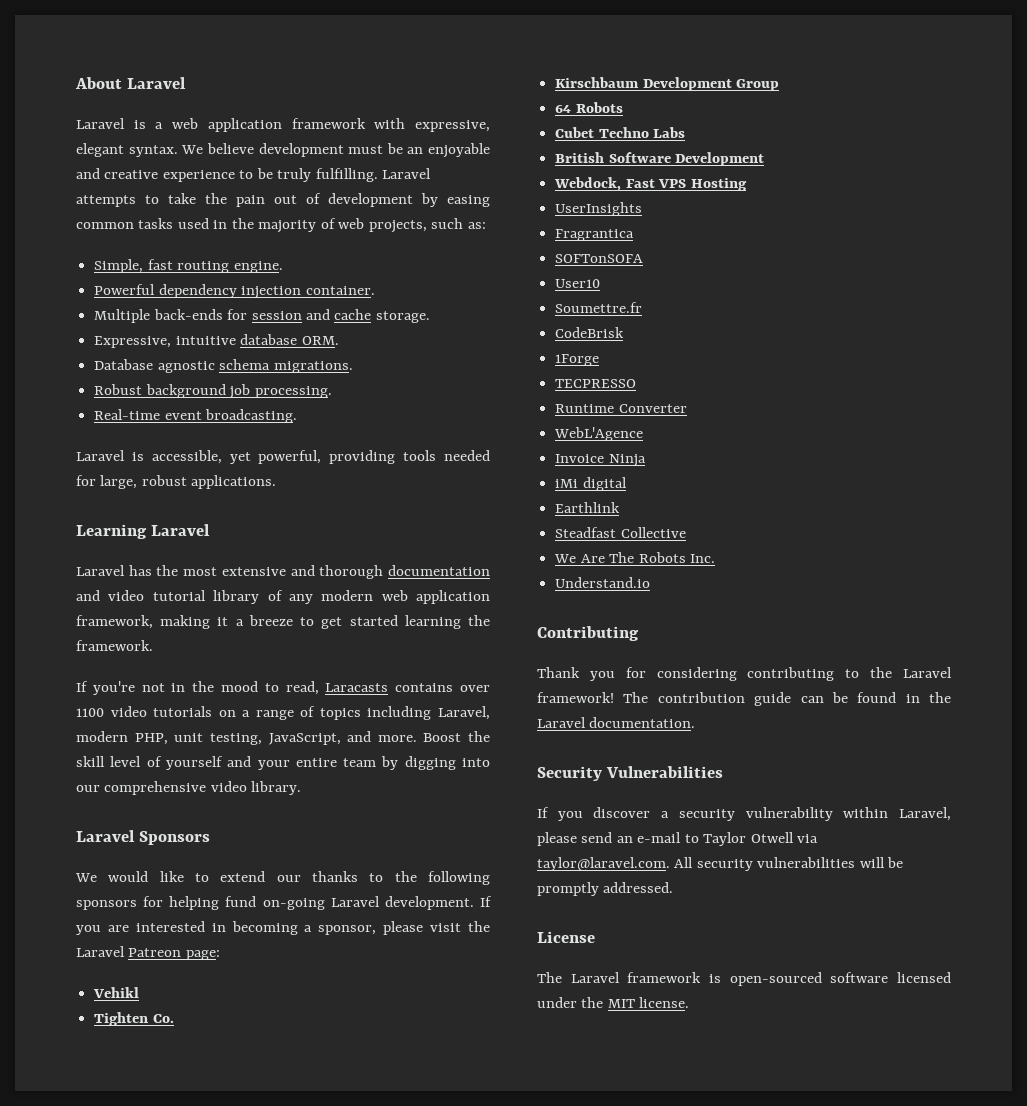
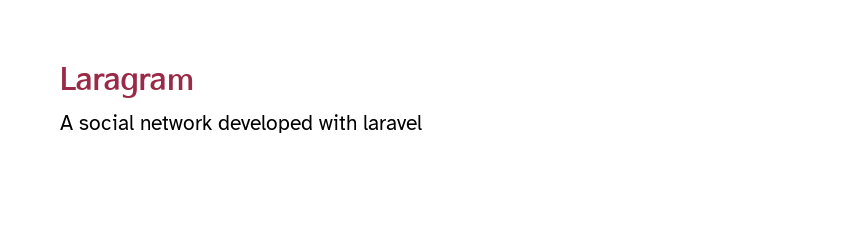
- About Laravel
- Laravel is a web application framework with expressive, elegant syntax. We believe development must be an enjoyable and creative experience to be truly fulfilling. Laravel attempts to take the pain out of development by easing common tasks used in the majority of web projects, such as:
- Simple, fast routing engine.
- Powerful dependency injection container.
- Multiple back-ends for session and cache storage.
- Expressive, intuitive database ORM.
- Database agnostic schema migrations.
- Robust background job processing.
- Real-time event broadcasting.
- Laravel is accessible, yet powerful, providing tools needed for large, robust applications.
- Learning Laravel
- Laravel has the most extensive and thorough documentation and video tutorial library of any modern web application framework, making it a breeze to get started learning the framework.
- If you're not in the mood to read, Laracasts contains over 1100 video tutorials on a range of topics including Laravel, modern PHP, unit testing, JavaScript, and more. Boost the skill level of yourself and your entire team by digging into our comprehensive video library.
- Laravel Sponsors
- We would like to extend our thanks to the following sponsors for helping fund on-going Laravel development. If you are interested in becoming a sponsor, please visit the Laravel Patreon page:
- Vehikl
- Tighten Co.
- Kirschbaum Development Group
- 64 Robots
- Cubet Techno Labs
- British Software Development
- Webdock, Fast VPS Hosting
- UserInsights
- Fragrantica
- SOFTonSOFA
- User10
- Soumettre.fr
- CodeBrisk
- 1Forge
- TECPRESSO
- Runtime Converter
- WebL'Agence
- Invoice Ninja
- iMi digital
- Earthlink
- Steadfast Collective
- We Are The Robots Inc.
- Understand.io
- Contributing
- Thank you for considering contributing to the Laravel framework! The contribution guide can be found in the Laravel documentation.
- Security Vulnerabilities
- If you discover a security vulnerability within Laravel, please send an e-mail to Taylor Otwell via taylor@laravel.com. All security vulnerabilities will be promptly addressed.
- License
- The Laravel framework is open-sourced software licensed under the MIT license.
+ Laragram
+ A social network developed with laravel

